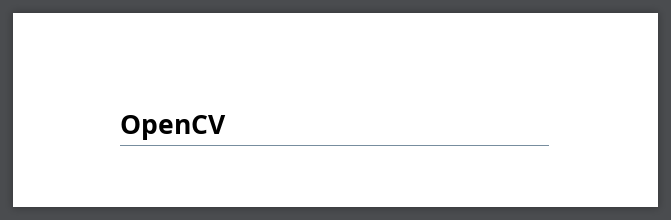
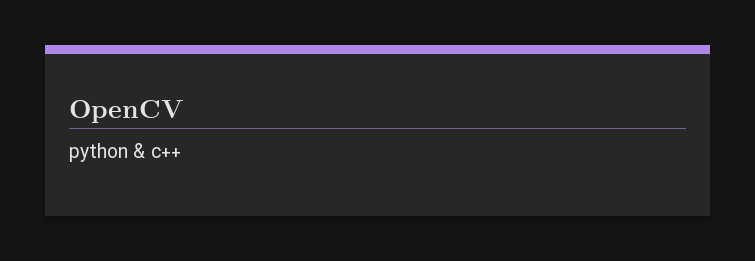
+ python & c++

